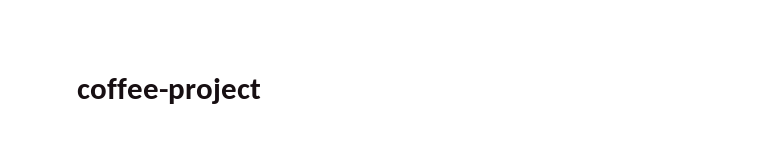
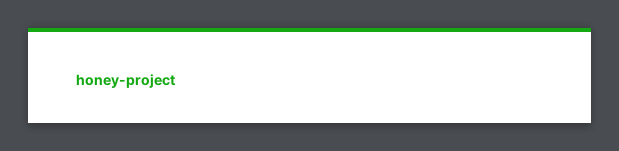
- coffee-project
+ honey-project

